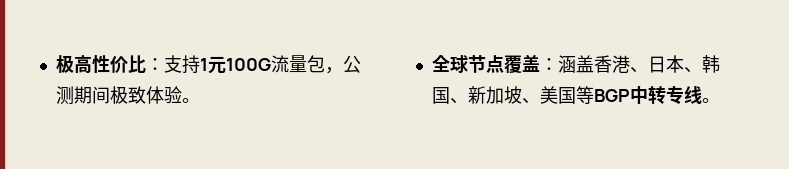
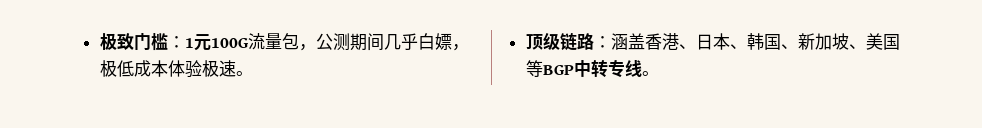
- 极高性价比：支持1元100G流量包，公测期间极致体验。
- 全球节点覆盖：涵盖香港、日本、韩国、新加坡、美国等BGP中转专线。
+ 极致门槛：1元100G流量包，公测期间几乎白嫖，极低成本体验极速。
+ 顶级链路：涵盖香港、日本、韩国、新加坡、美国等BGP中转专线。

